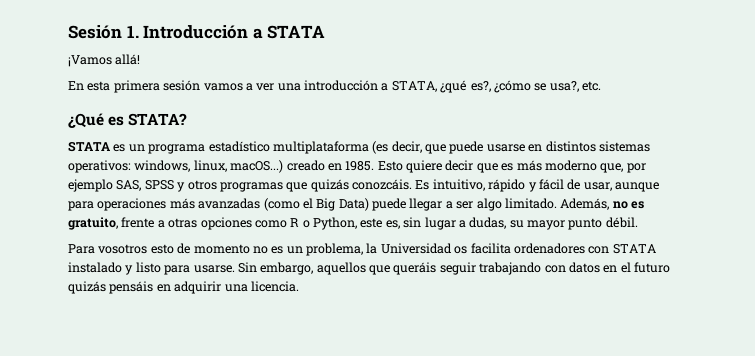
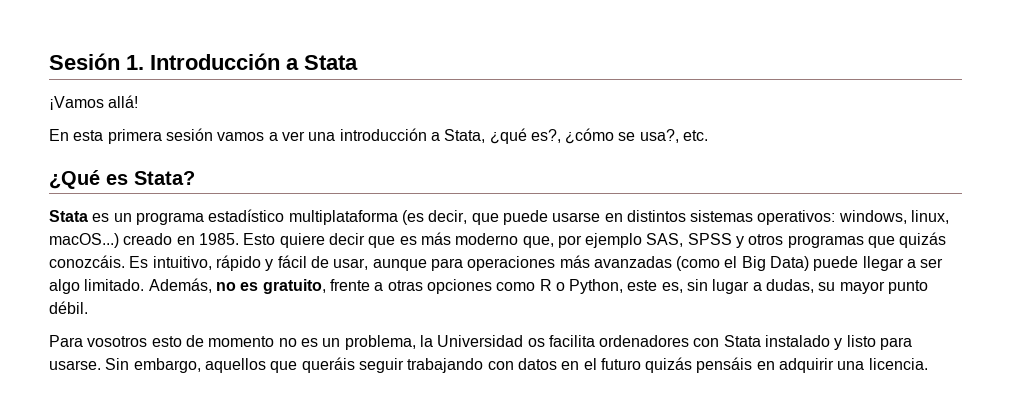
- Sesión 1. Introducción a STATA
+ Sesión 1. Introducción a Stata
- En esta primera sesión vamos a ver una introducción a STATA, ¿qué es?, ¿cómo se usa?, etc.
+ En esta primera sesión vamos a ver una introducción a Stata, ¿qué es?, ¿cómo se usa?, etc.
- ¿Qué es STATA?
- STATA es un programa estadístico multiplataforma (es decir, que puede usarse en distintos sistemas operativos: windows, linux, macOS...) creado en 1985.
+ ¿Qué es Stata?
+ Stata es un programa estadístico multiplataforma (es decir, que puede usarse en distintos sistemas operativos: windows, linux, macOS...) creado en 1985.
- Para vosotros esto de momento no es un problema, la Universidad os facilita ordenadores con STATA instalado y listo para usarse.
+ Para vosotros esto de momento no es un problema, la Universidad os facilita ordenadores con Stata instalado y listo para usarse.

